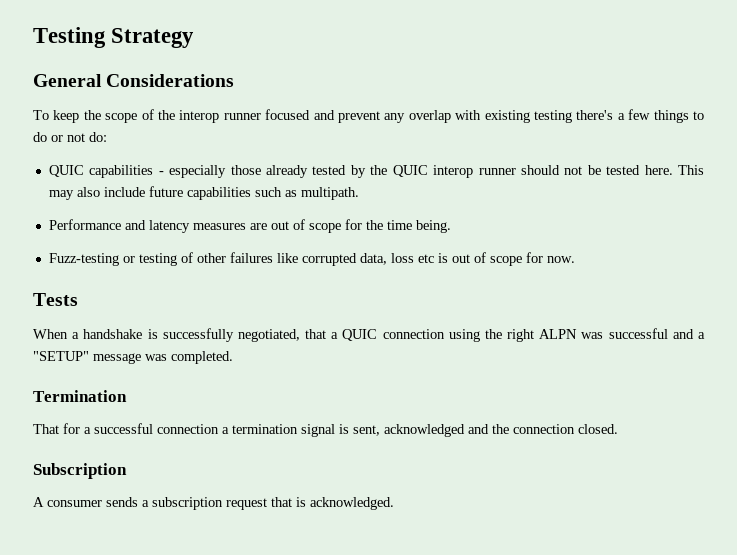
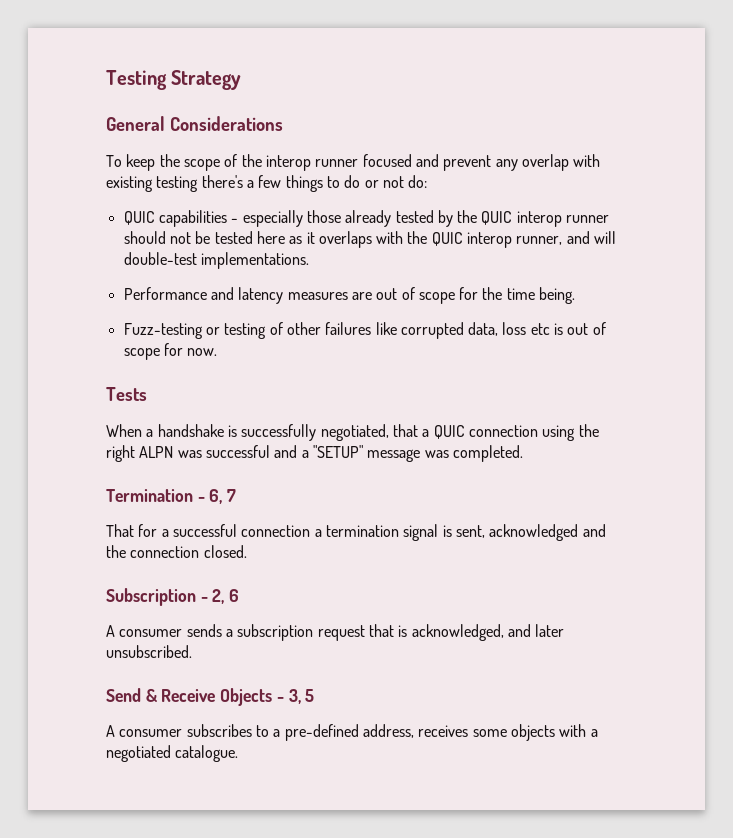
- QUIC capabilities - especially those already tested by the QUIC interop runner should not be tested here. This may also include future capabilities such as multipath.
+ QUIC capabilities - especially those already tested by the QUIC interop runner should not be tested here as it overlaps with the QUIC interop runner, and will double-test implementations.
- Termination
+ Termination - 6, 7
- Subscription
+ Subscription - 2, 6
- A consumer sends a subscription request that is acknowledged.
+ A consumer sends a subscription request that is acknowledged, and later unsubscribed.
+ Send & Receive Objects - 3, 5
+ A consumer subscribes to a pre-defined address, receives some objects with a negotiated catalogue.

